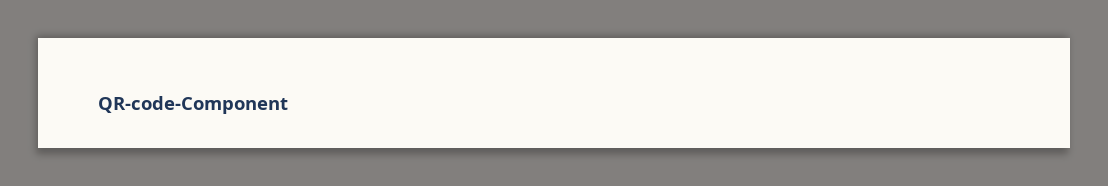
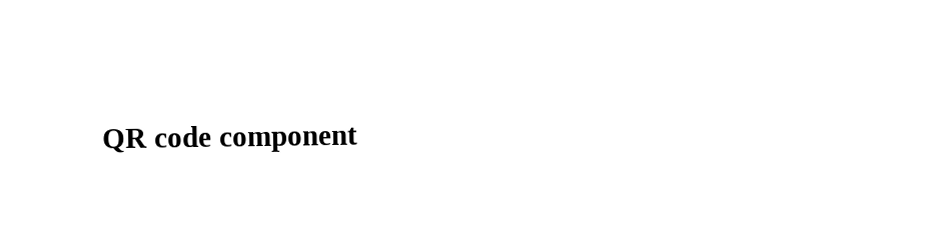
- QR-code-Component
+ QR code component

